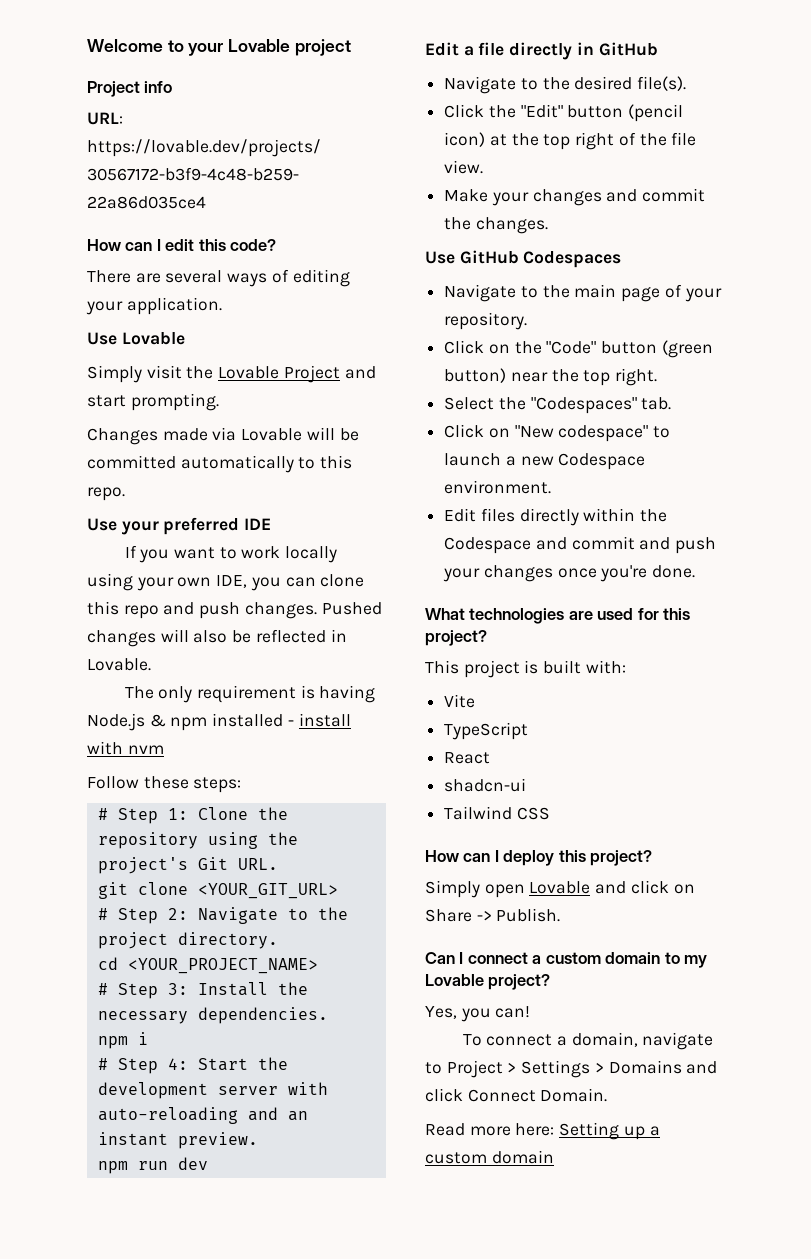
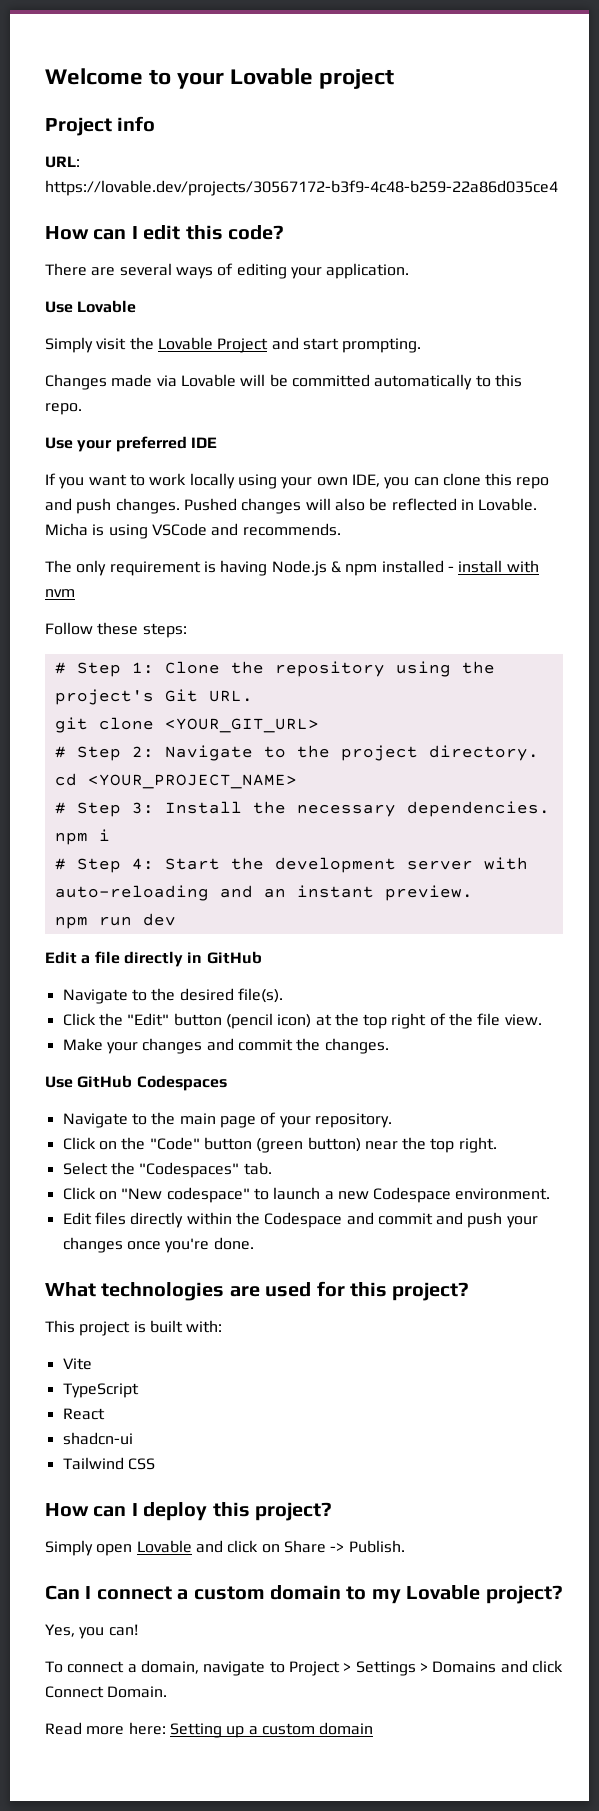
+ Micha is using VSCode and recommends.

